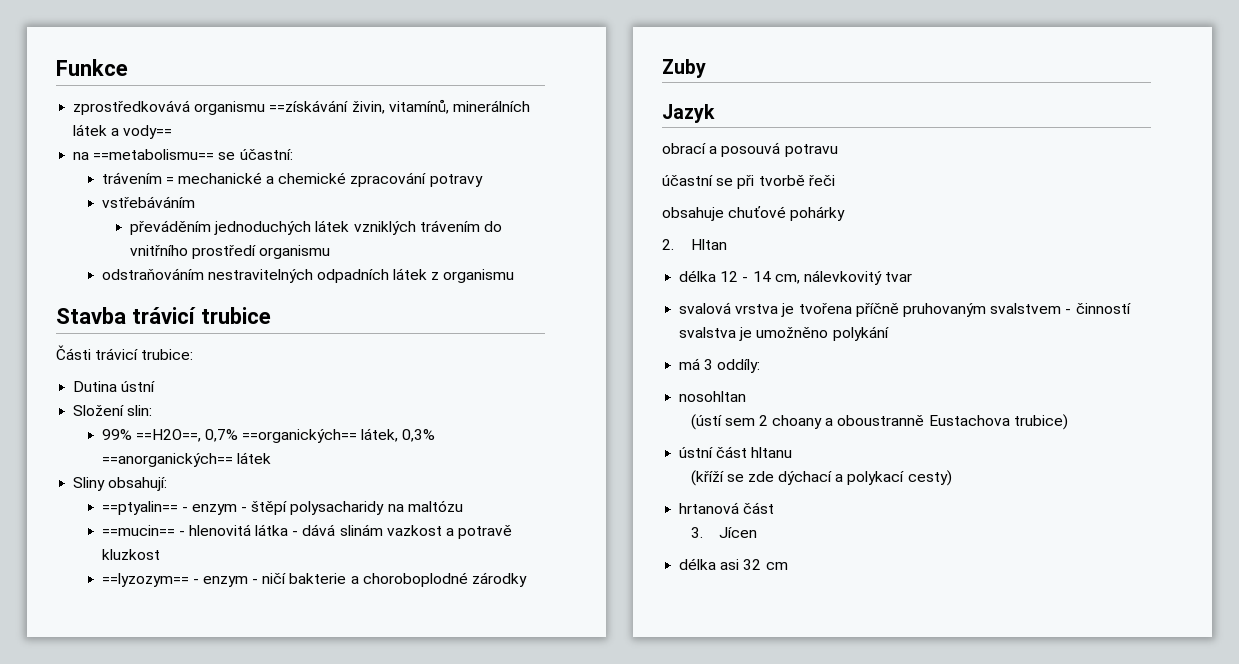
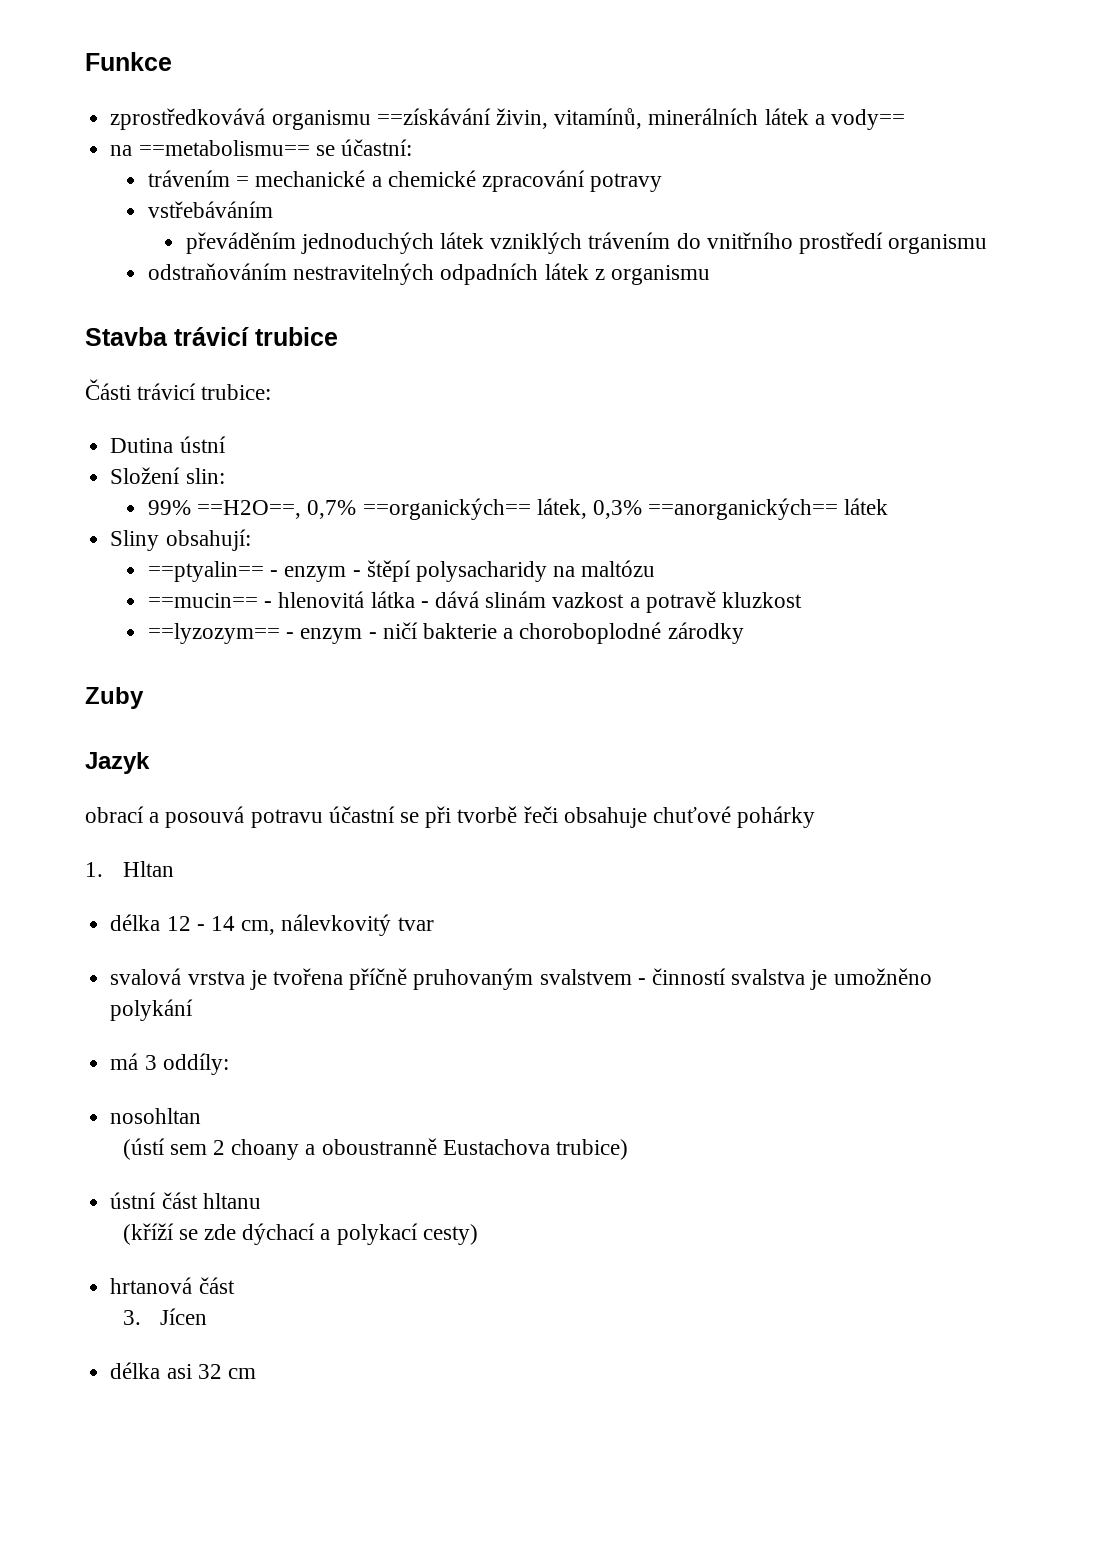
- obrací a posouvá potravu
- účastní se při tvorbě řeči
- obsahuje chuťové pohárky
+ obrací a posouvá potravu účastní se při tvorbě řeči obsahuje chuťové pohárky
- 2. Hltan
+ 1. Hltan

